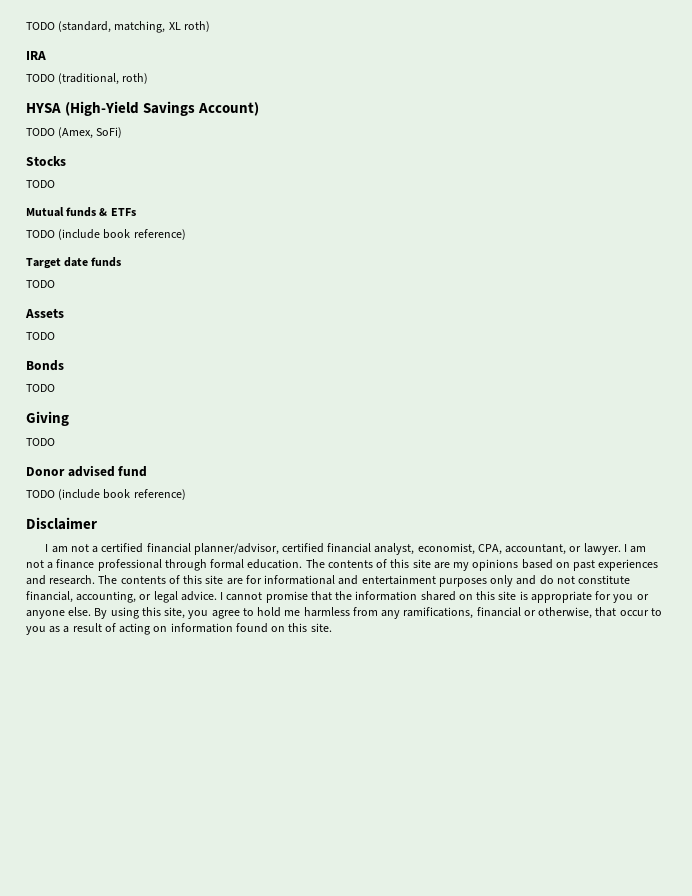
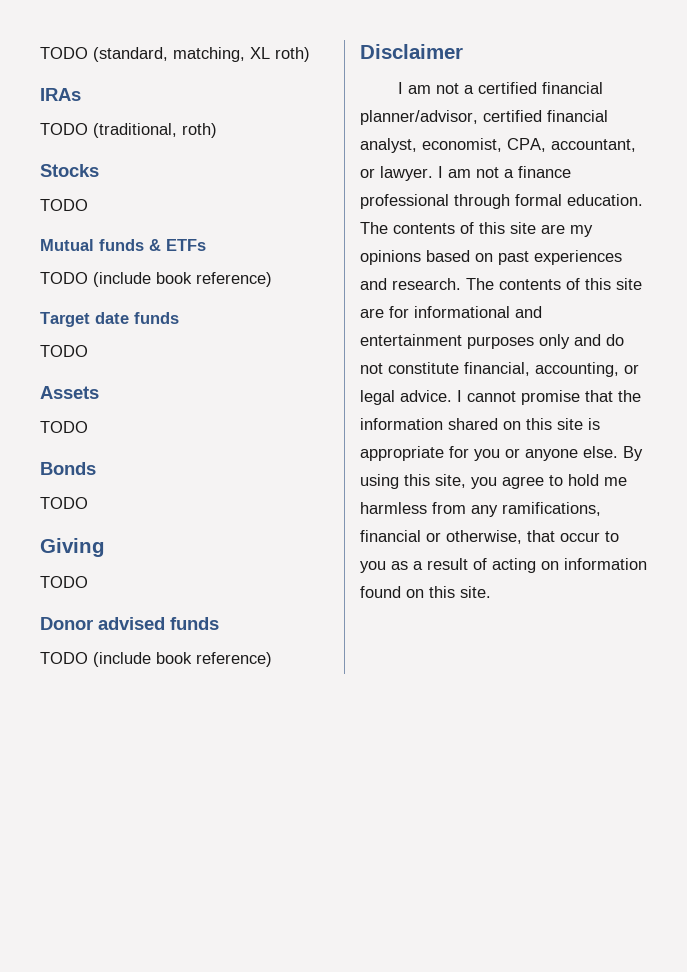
- IRA
+ IRAs
- HYSA (High-Yield Savings Account)
- TODO (Amex, SoFi)
- Donor advised fund
+ Donor advised funds

